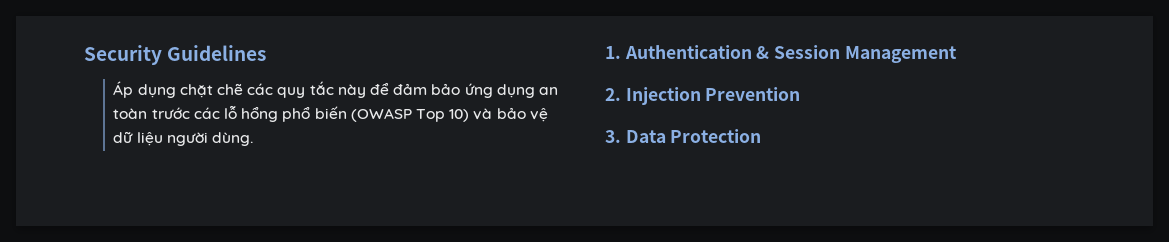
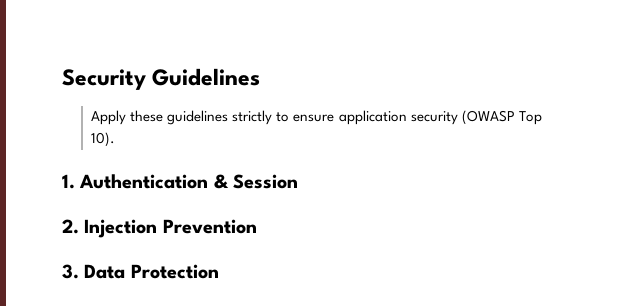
- Áp dụng chặt chẽ các quy tắc này để đảm bảo ứng dụng an toàn trước các lỗ hổng phổ biến (OWASP Top 10) và bảo vệ dữ liệu người dùng.
+ Apply these guidelines strictly to ensure application security (OWASP Top 10).
- 1. Authentication & Session Management
+ 1. Authentication & Session

